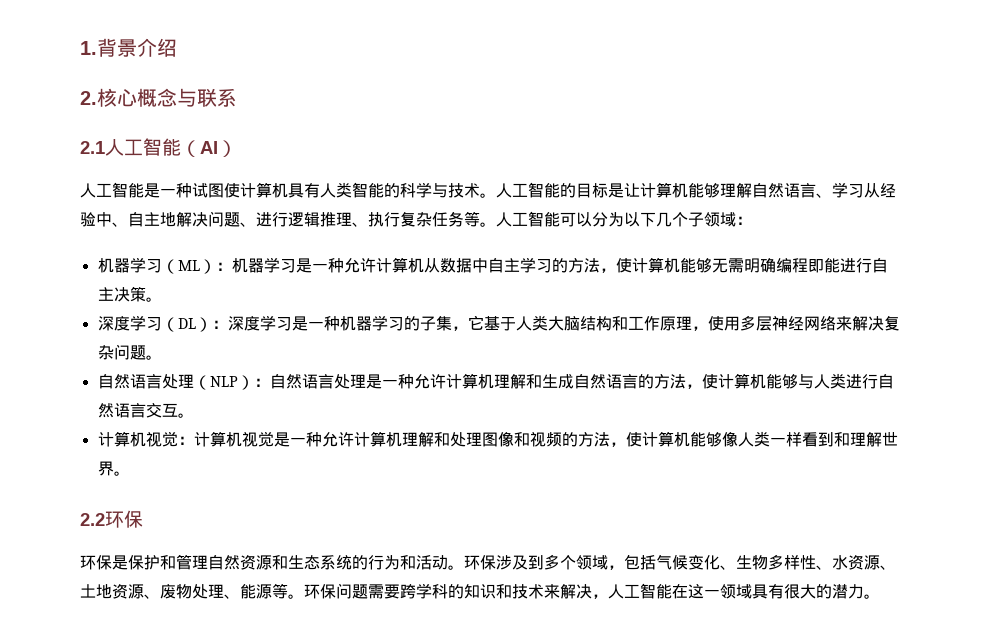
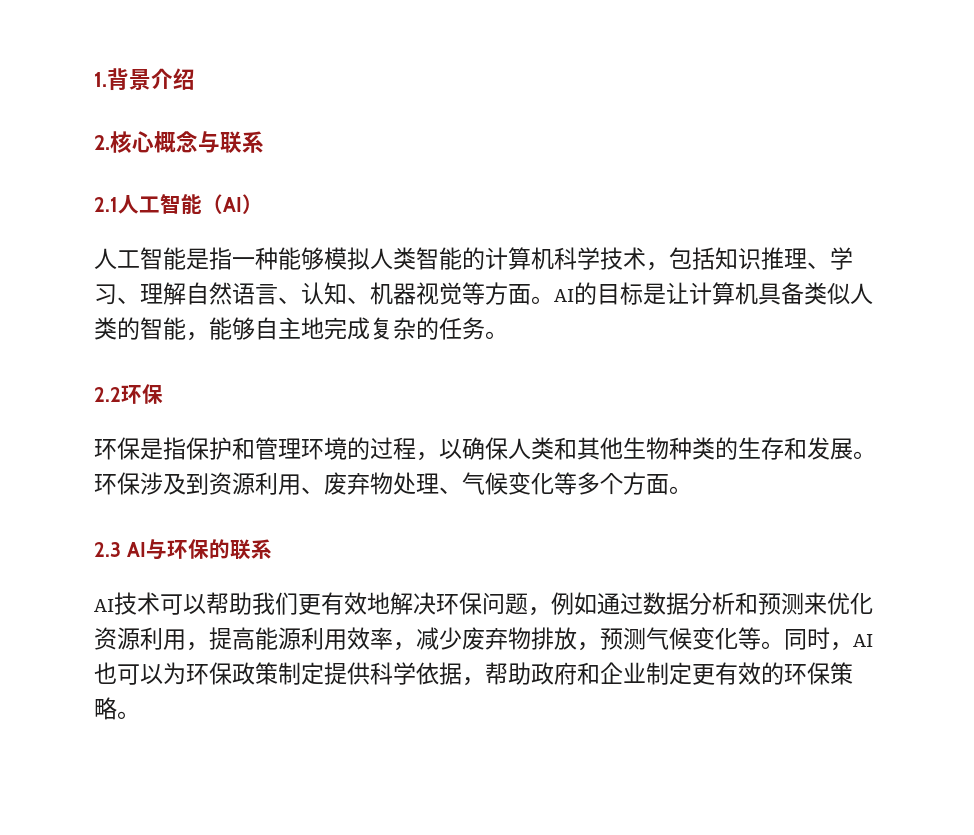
- 人工智能是一种试图使计算机具有人类智能的科学与技术。人工智能的目标是让计算机能够理解自然语言、学习从经验中、自主地解决问题、进行逻辑推理、执行复杂任务等。人工智能可以分为以下几个子领域：
- 机器学习（ML）：机器学习是一种允许计算机从数据中自主学习的方法，使计算机能够无需明确编程即能进行自主决策。
- 深度学习（DL）：深度学习是一种机器学习的子集，它基于人类大脑结构和工作原理，使用多层神经网络来解决复杂问题。
- 自然语言处理（NLP）：自然语言处理是一种允许计算机理解和生成自然语言的方法，使计算机能够与人类进行自然语言交互。
- 计算机视觉：计算机视觉是一种允许计算机理解和处理图像和视频的方法，使计算机能够像人类一样看到和理解世界。
+ 人工智能是指一种能够模拟人类智能的计算机科学技术，包括知识推理、学习、理解自然语言、认知、机器视觉等方面。AI的目标是让计算机具备类似人类的智能，能够自主地完成复杂的任务。
- 环保是保护和管理自然资源和生态系统的行为和活动。环保涉及到多个领域，包括气候变化、生物多样性、水资源、土地资源、废物处理、能源等。环保问题需要跨学科的知识和技术来解决，人工智能在这一领域具有很大的潜力。
+ 环保是指保护和管理环境的过程，以确保人类和其他生物种类的生存和发展。环保涉及到资源利用、废弃物处理、气候变化等多个方面。
+ 2.3 AI与环保的联系
+ AI技术可以帮助我们更有效地解决环保问题，例如通过数据分析和预测来优化资源利用，提高能源利用效率，减少废弃物排放，预测气候变化等。同时，AI也可以为环保政策制定提供科学依据，帮助政府和企业制定更有效的环保策略。

